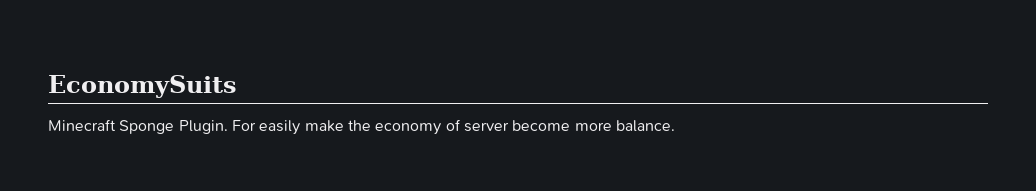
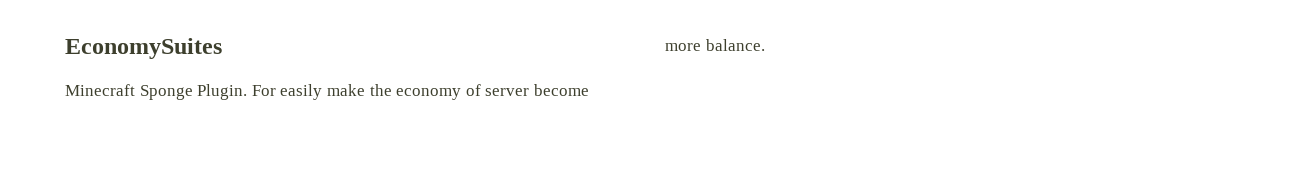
- EconomySuits
+ EconomySuites

